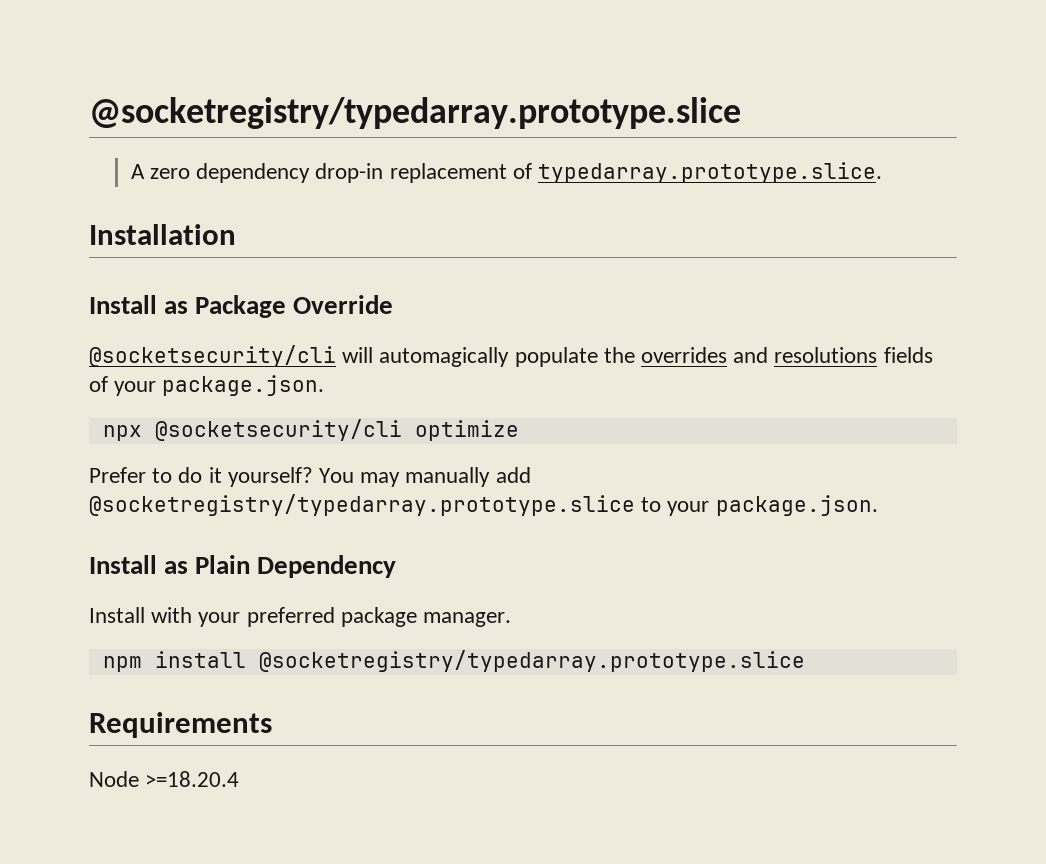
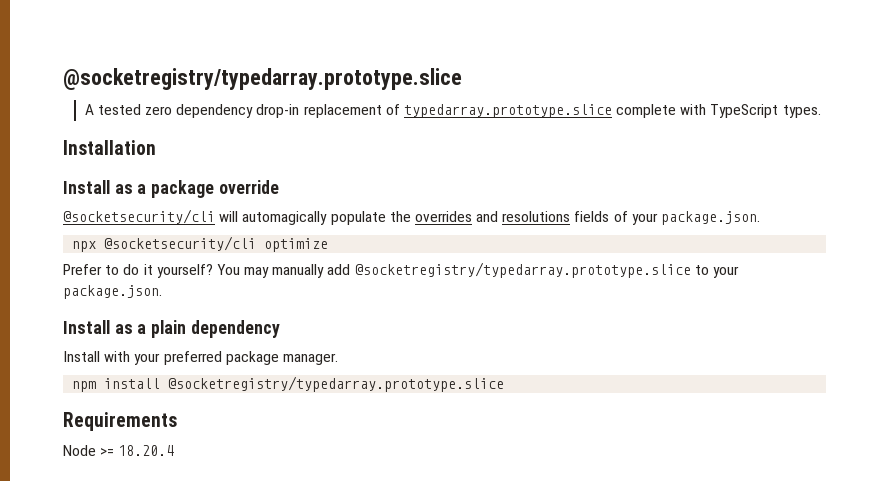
- A zero dependency drop-in replacement of typedarray.prototype.slice.
+ A tested zero dependency drop-in replacement of typedarray.prototype.slice complete with TypeScript types.
- Install as Package Override
+ Install as a package override
- Install as Plain Dependency
+ Install as a plain dependency
- Node >=18.20.4
+ Node >= 18.20.4

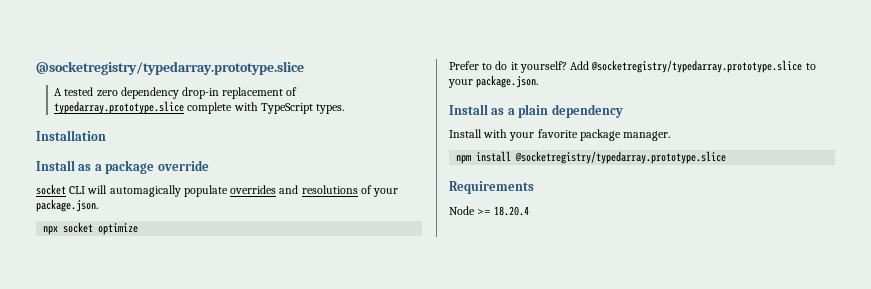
- @socketsecurity/cli will automagically populate the overrides and resolutions fields of your package.json.
+ socket CLI will automagically populate overrides and resolutions of your package.json.
- npx @socketsecurity/cli optimize
+ npx socket optimize
- You may manually add @socketregistry/typedarray.prototype.slice to your package.json.
+ Add @socketregistry/typedarray.prototype.slice to your package.json.
- Install with your preferred package manager.
+ Install with your favorite package manager.

